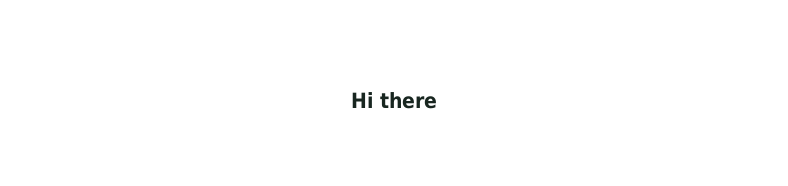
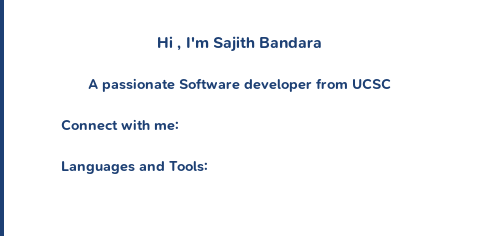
- Hi there
+ Hi , I'm Sajith Bandara
+ A passionate Software developer from UCSC
+ Connect with me:
+ Languages and Tools:

